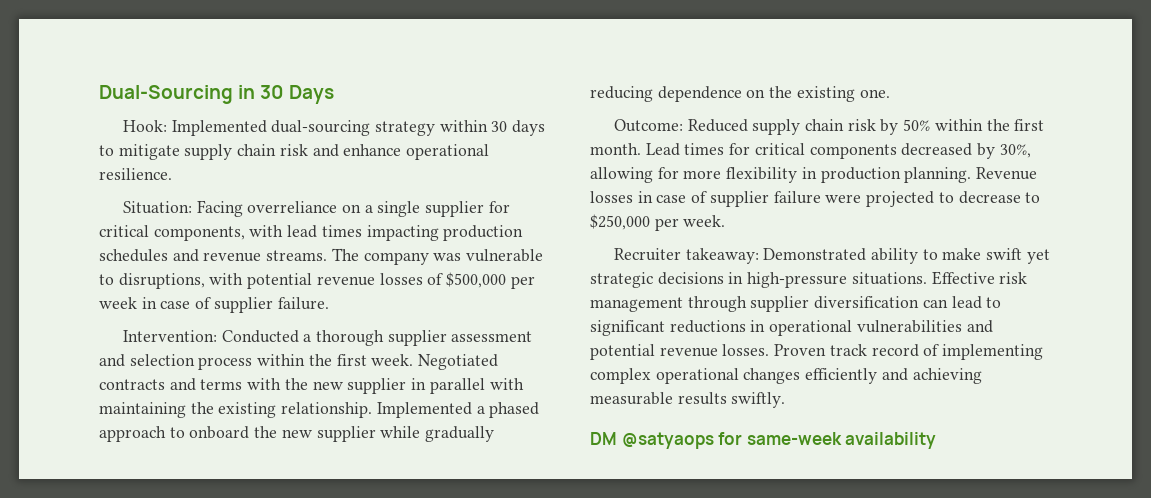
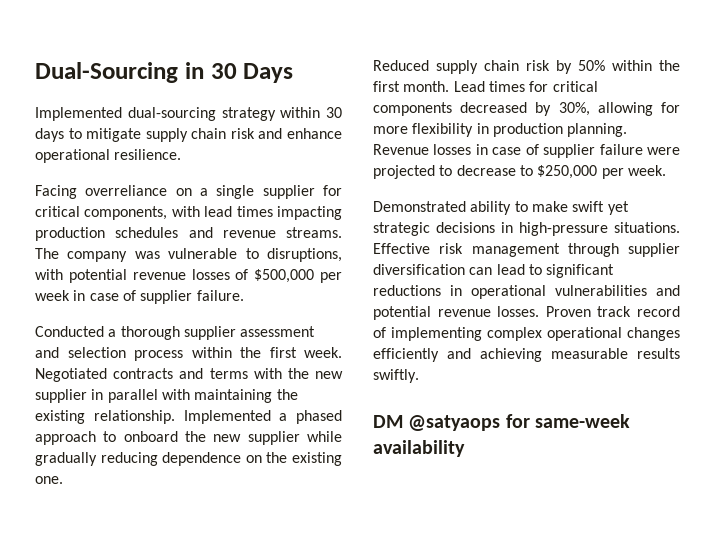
- Hook: Implemented dual-sourcing strategy within 30 days to mitigate supply chain risk and enhance operational resilience.
+ Implemented dual-sourcing strategy within 30 days to mitigate supply chain risk and enhance operational resilience.
- Situation: Facing overreliance on a single supplier for critical components, with lead times impacting production schedules and revenue streams.
+ Facing overreliance on a single supplier for critical components, with lead times impacting production schedules and revenue streams.
- Intervention: Conducted a thorough supplier assessment and selection process within the first week.
+ Conducted a thorough supplier assessment and selection process within the first week.
- Outcome: Reduced supply chain risk by 50% within the first month.
+ Reduced supply chain risk by 50% within the first month.
- Recruiter takeaway: Demonstrated ability to make swift yet strategic decisions in high-pressure situations.
+ Demonstrated ability to make swift yet strategic decisions in high-pressure situations.

